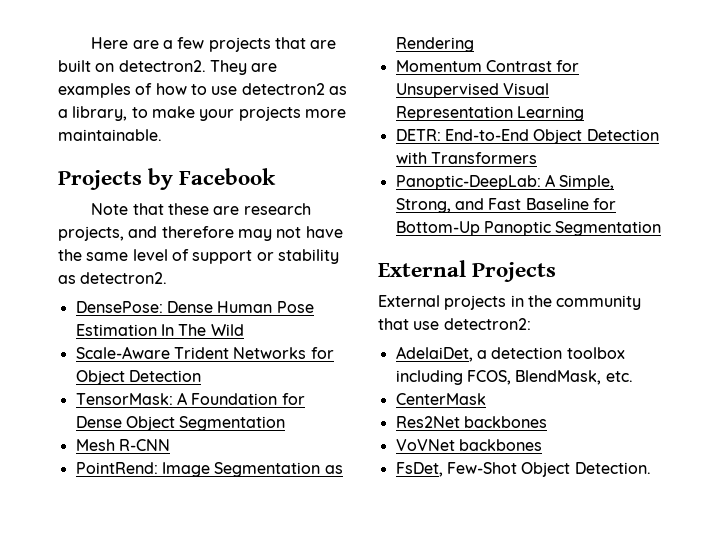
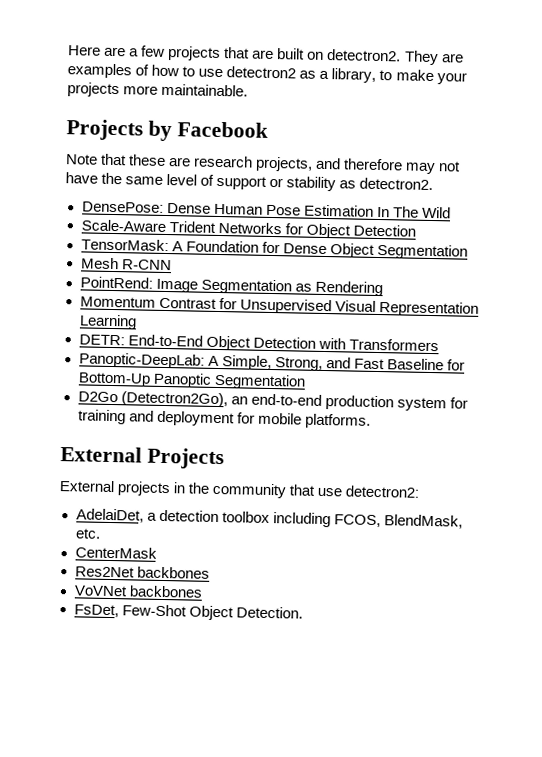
+ D2Go (Detectron2Go), an end-to-end production system for training and deployment for mobile platforms.

